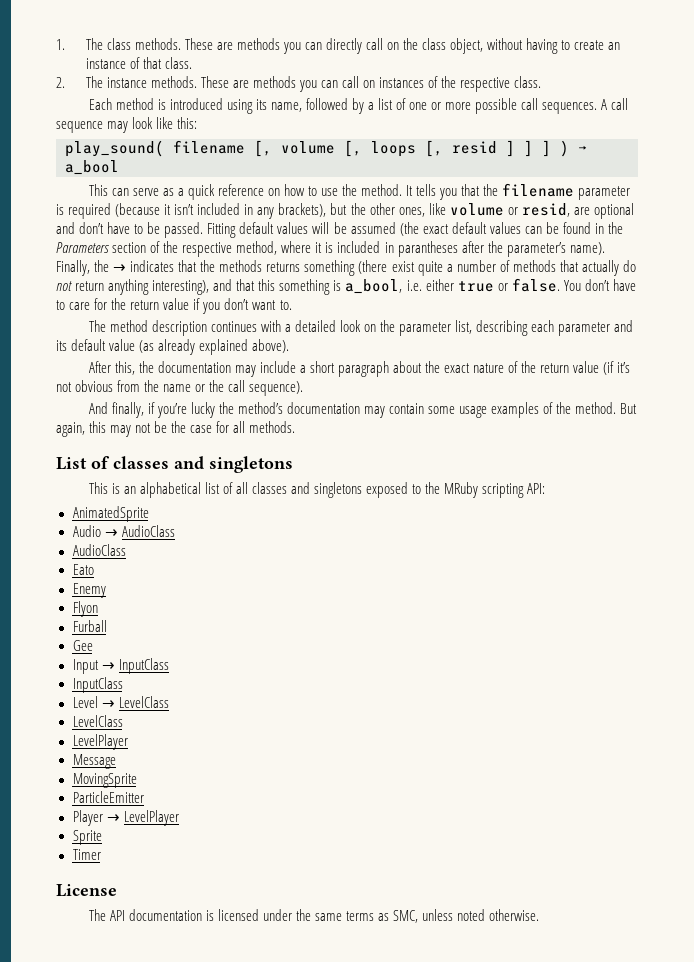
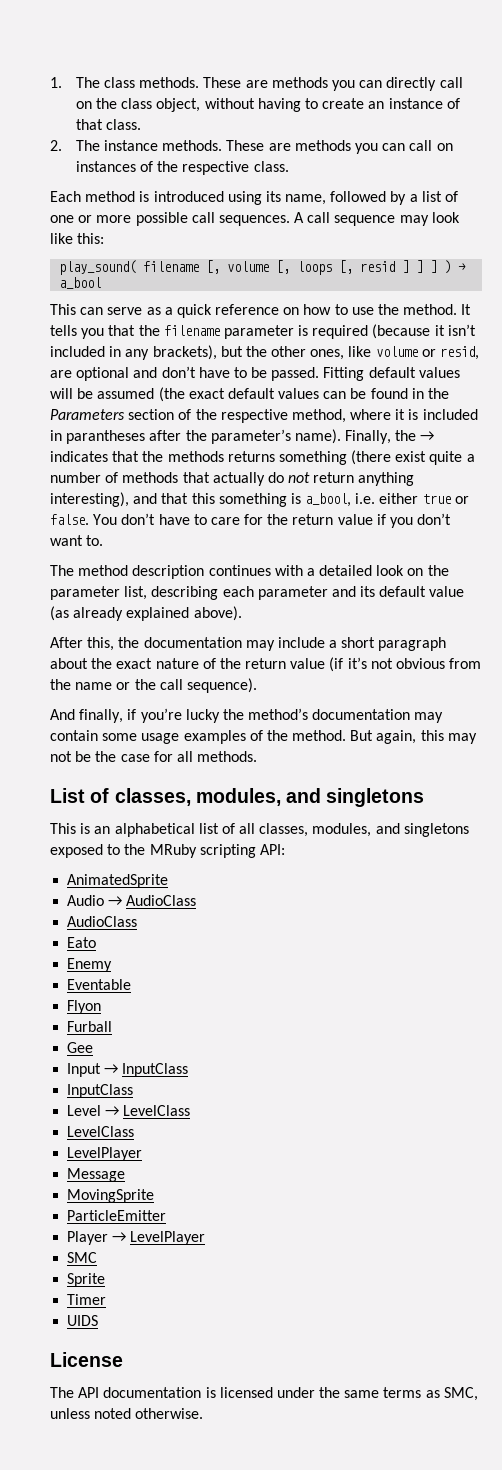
- List of classes and singletons
+ List of classes, modules, and singletons
- This is an alphabetical list of all classes and singletons exposed to the MRuby scripting API:
+ This is an alphabetical list of all classes, modules, and singletons exposed to the MRuby scripting API:
+ Eventable
+ SMC
+ UIDS

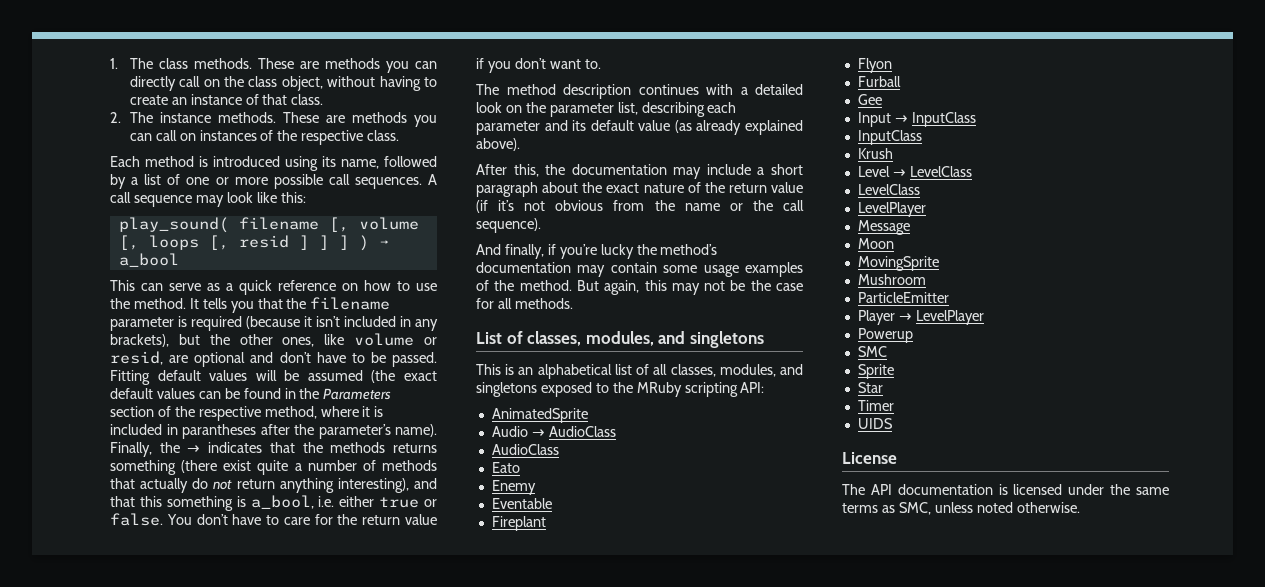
+ Fireplant
+ Krush
+ Moon
+ Mushroom
+ Powerup
+ Star

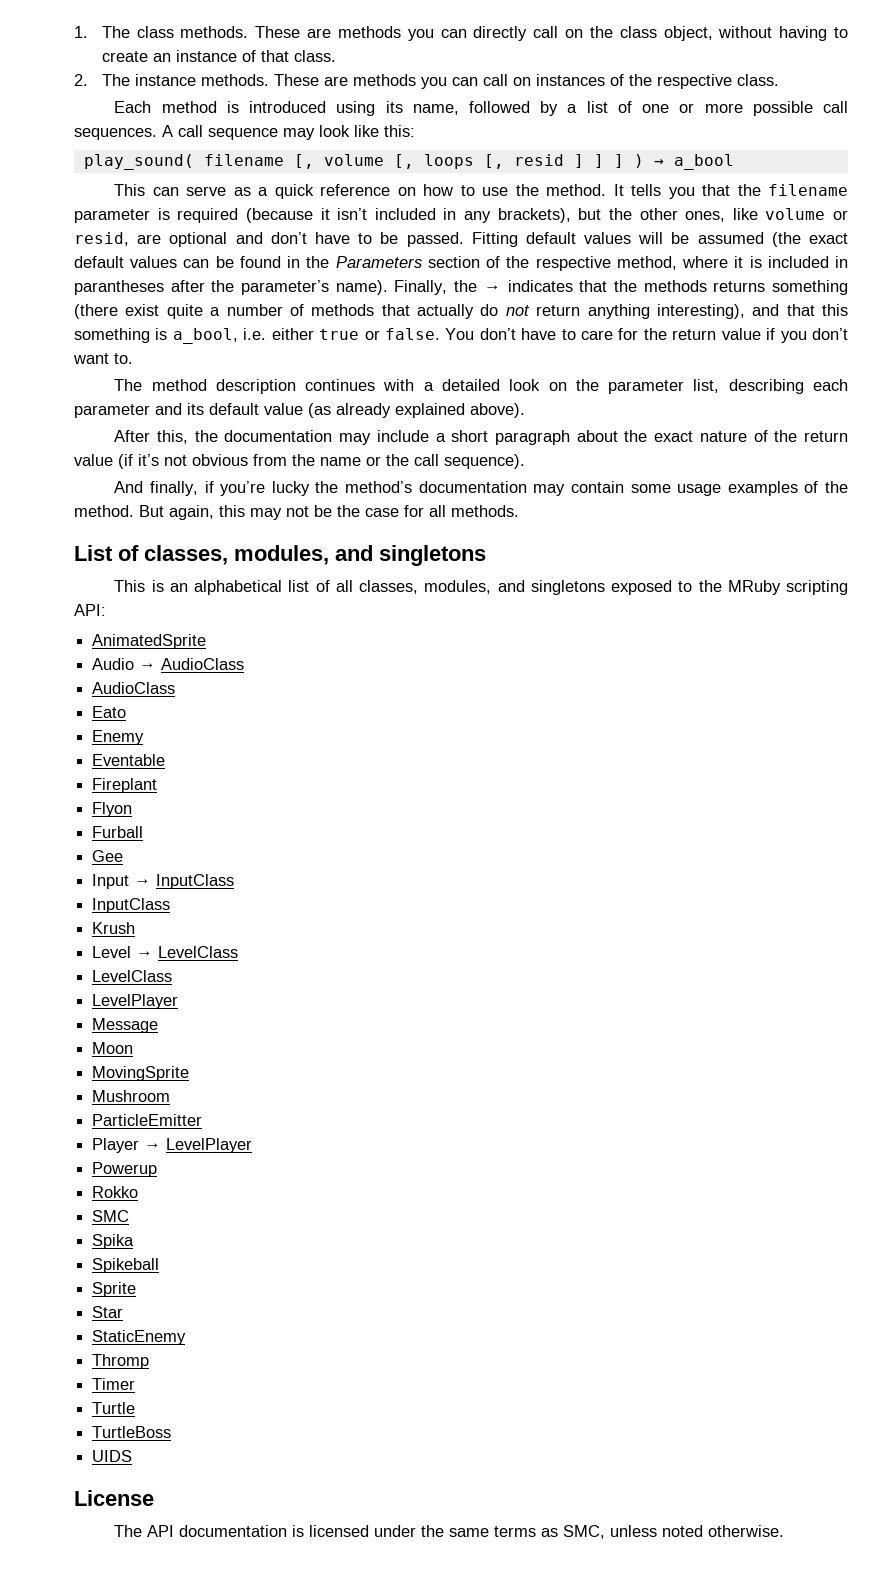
+ Rokko
+ Spika
+ Spikeball
+ StaticEnemy
+ Thromp
+ Turtle
+ TurtleBoss

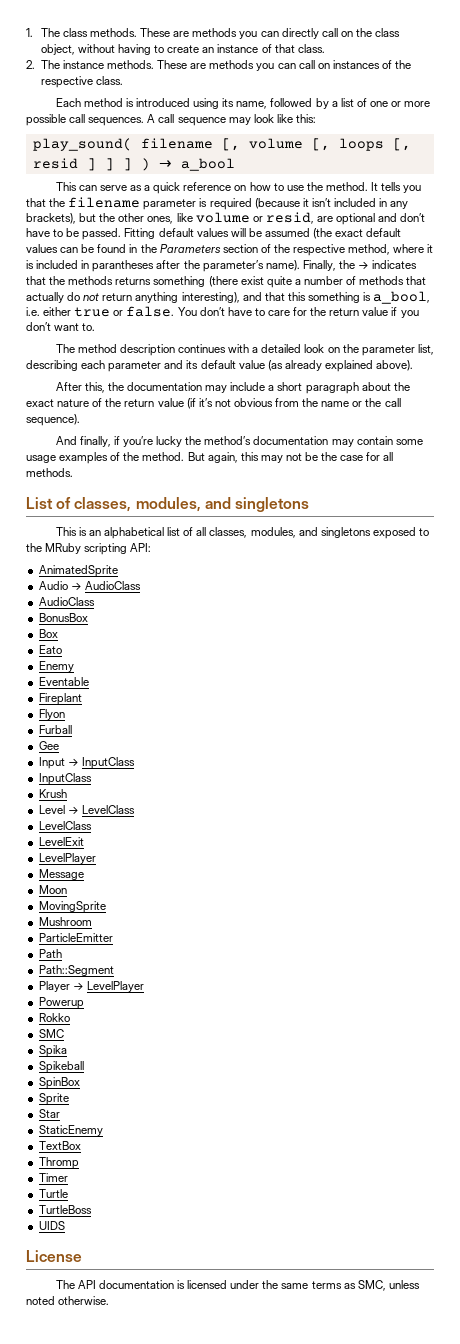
+ BonusBox
+ Box
+ LevelExit
+ Path
+ Path::Segment
+ SpinBox
+ TextBox

